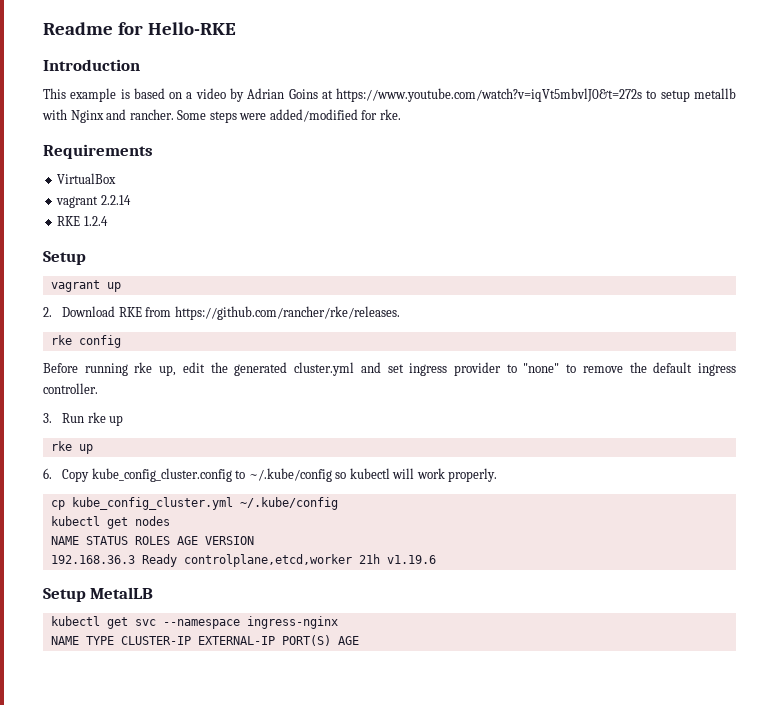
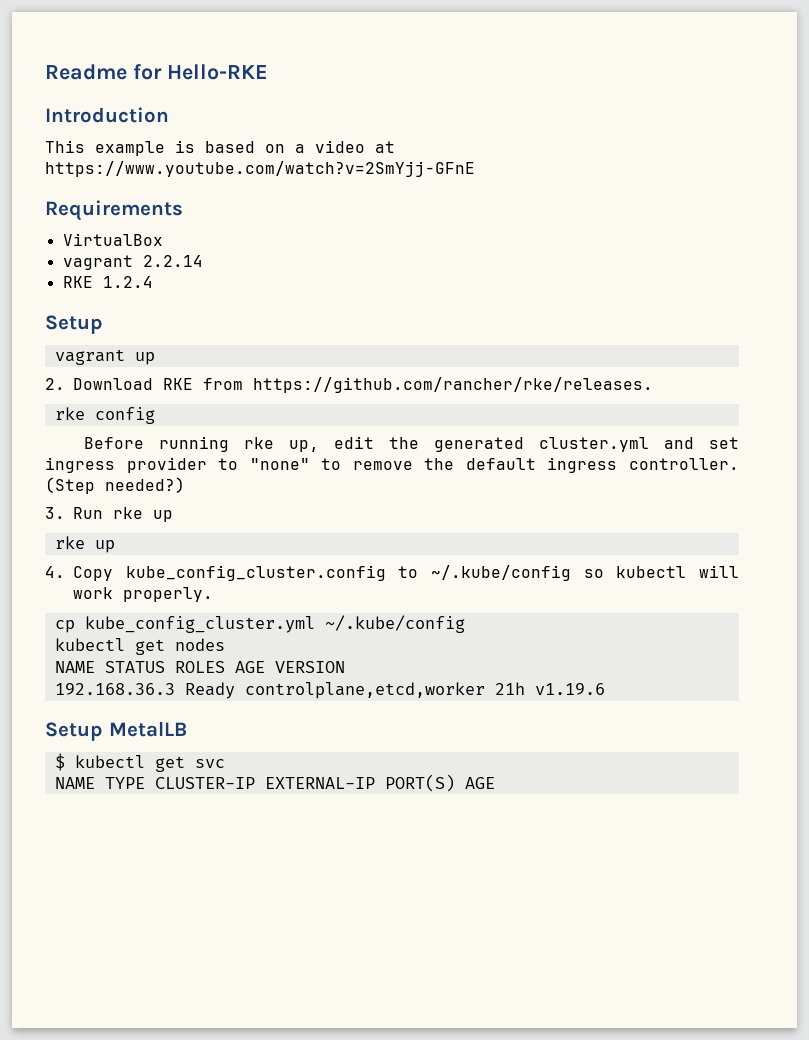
- This example is based on a video by Adrian Goins at https://www.youtube.com/watch?v=iqVt5mbvlJ0&t=272s to setup metallb with Nginx and rancher. Some steps were added/modified for rke.
+ This example is based on a video at https://www.youtube.com/watch?v=2SmYjj-GFnE
+ (Step needed?)
- 6. Copy kube_config_cluster.config to ~/.kube/config so kubectl will work properly.
+ 4. Copy kube_config_cluster.config to ~/.kube/config so kubectl will work properly.
- kubectl get svc --namespace ingress-nginx
+ $ kubectl get svc

